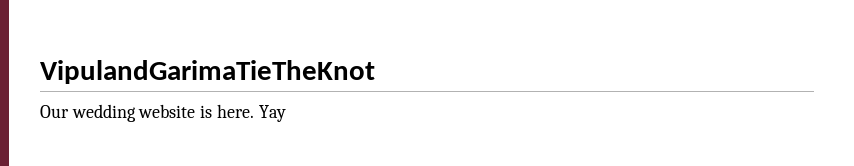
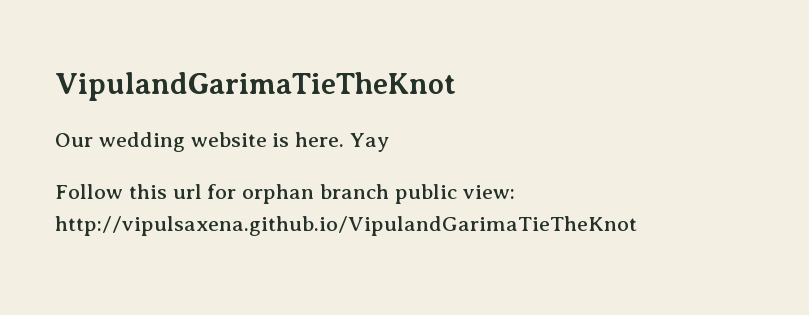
+ Follow this url for orphan branch public view: http://vipulsaxena.github.io/VipulandGarimaTieTheKnot

